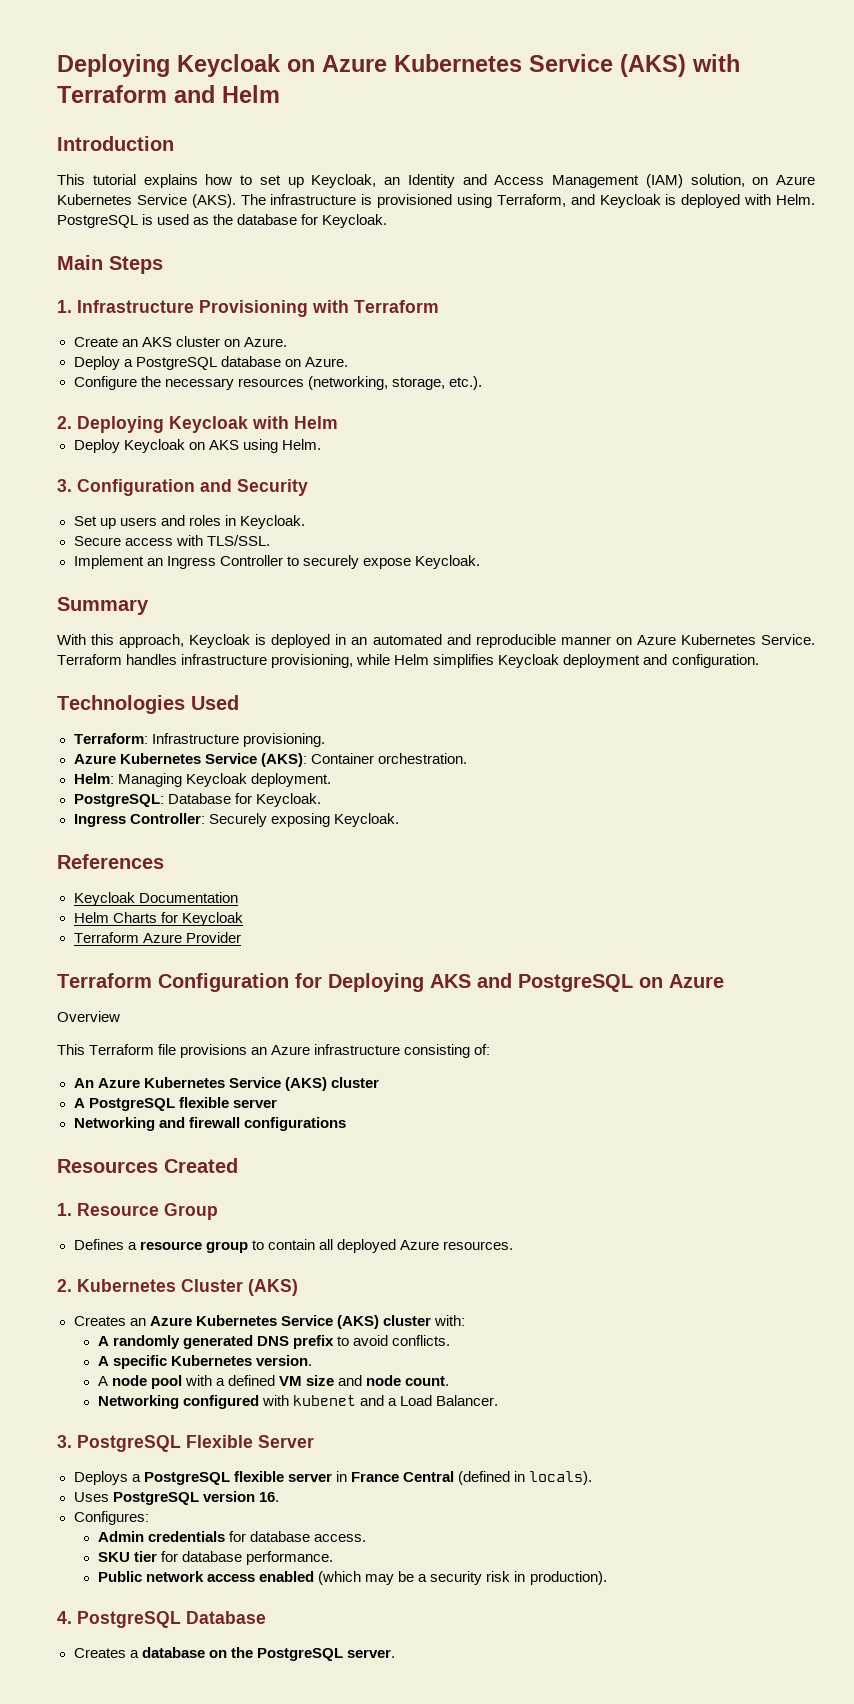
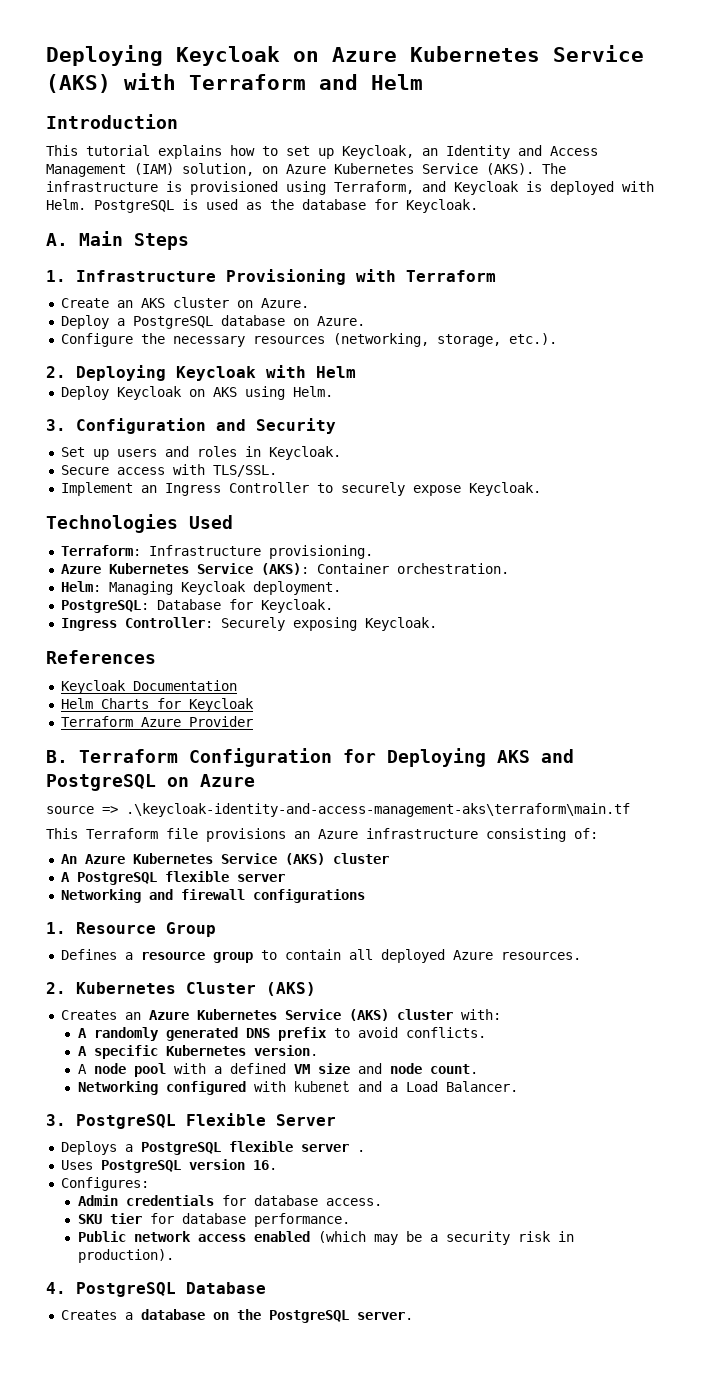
- Main Steps
+ A. Main Steps
- Summary
- With this approach, Keycloak is deployed in an automated and reproducible manner on Azure Kubernetes Service. Terraform handles infrastructure provisioning, while Helm simplifies Keycloak deployment and configuration.
- Terraform Configuration for Deploying AKS and PostgreSQL on Azure
+ B. Terraform Configuration for Deploying AKS and PostgreSQL on Azure
- Overview
+ source => .\keycloak-identity-and-access-management-aks\terraform\main.tf
- Resources Created
- Deploys a PostgreSQL flexible server in France Central (defined in locals).
+ Deploys a PostgreSQL flexible server .

